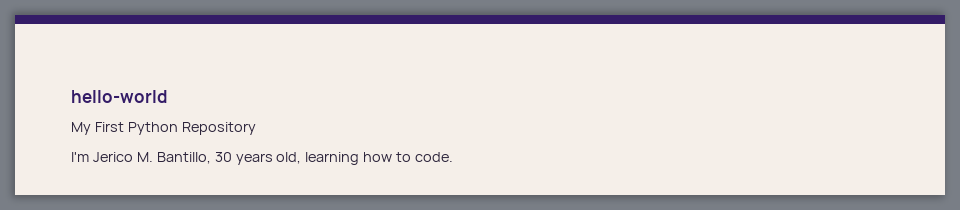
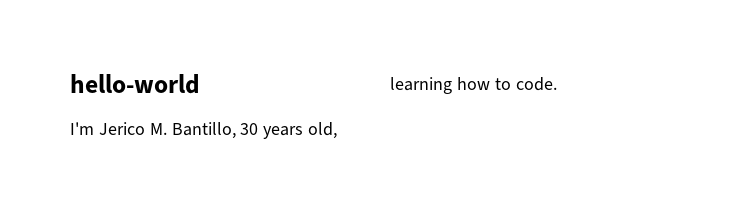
- My First Python Repository

